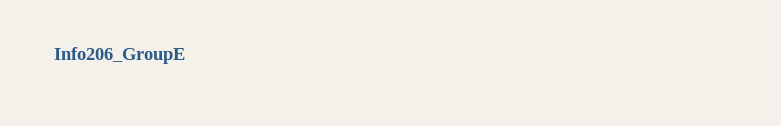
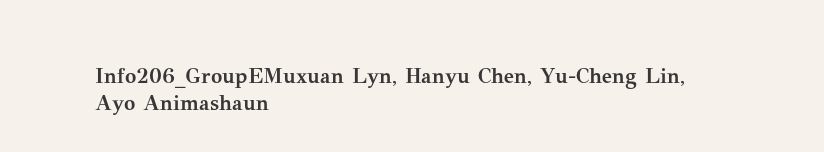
- Info206_GroupE
+ Info206_GroupEMuxuan Lyn, Hanyu Chen, Yu-Cheng Lin, Ayo Animashaun

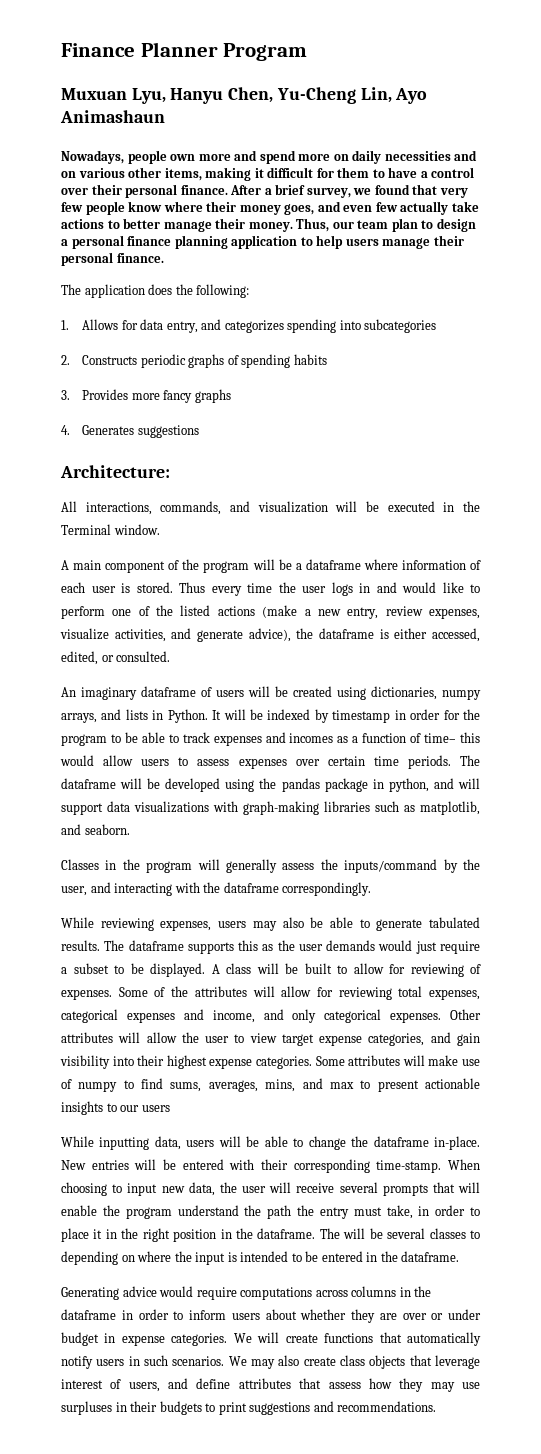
- Info206_GroupEMuxuan Lyn, Hanyu Chen, Yu-Cheng Lin, Ayo Animashaun
+ Finance Planner Program
+ Muxuan Lyu, Hanyu Chen, Yu-Cheng Lin, Ayo Animashaun
+ Nowadays, people own more and spend more on daily necessities and on various other items, making it difficult for them to have a control over their personal finance. After a brief survey, we found that very few people know where their money goes, and even few actually take actions to better manage their money. Thus, our team plan to design a personal finance planning application to help users manage their personal finance.
+ The application does the following:
+ 1. Allows for data entry, and categorizes spending into subcategories
+ 2. Constructs periodic graphs of spending habits
+ 3. Provides more fancy graphs
+ 4. Generates suggestions
+ Architecture:
+ All interactions, commands, and visualization will be executed in the Terminal window.
+ A main component of the program will be a dataframe where information of each user is stored. Thus every time the user logs in and would like to perform one of the listed actions (make a new entry, review expenses, visualize activities, and generate advice), the dataframe is either accessed, edited, or consulted.
+ An imaginary dataframe of users will be created using dictionaries, numpy arrays, and lists in Python. It will be indexed by timestamp in order for the program to be able to track expenses and incomes as a function of time– this would allow users to assess expenses over certain time periods. The dataframe will be developed using the pandas package in python, and will support data visualizations with graph-making libraries such as matplotlib, and seaborn.
+ Classes in the program will generally assess the inputs/command by the user, and interacting with the dataframe correspondingly.
+ While reviewing expenses, users may also be able to generate tabulated results. The dataframe supports this as the user demands would just require a subset to be displayed. A class will be built to allow for reviewing of expenses. Some of the attributes will allow for reviewing total expenses, categorical expenses and income, and only categorical expenses. Other attributes will allow the user to view target expense categories, and gain visibility into their highest expense categories. Some attributes will make use of numpy to find sums, averages, mins, and max to present actionable insights to our users
+ While inputting data, users will be able to change the dataframe in-place. New entries will be entered with their corresponding time-stamp. When choosing to input new data, the user will receive several prompts that will enable the program understand the path the entry must take, in order to place it in the right position in the dataframe. The will be several classes to depending on where the input is intended to be entered in the dataframe.
+ Generating advice would require computations across columns in the dataframe in order to inform users about whether they are over or under budget in expense categories. We will create functions that automatically notify users in such scenarios. We may also create class objects that leverage interest of users, and define attributes that assess how they may use surpluses in their budgets to print suggestions and recommendations.

